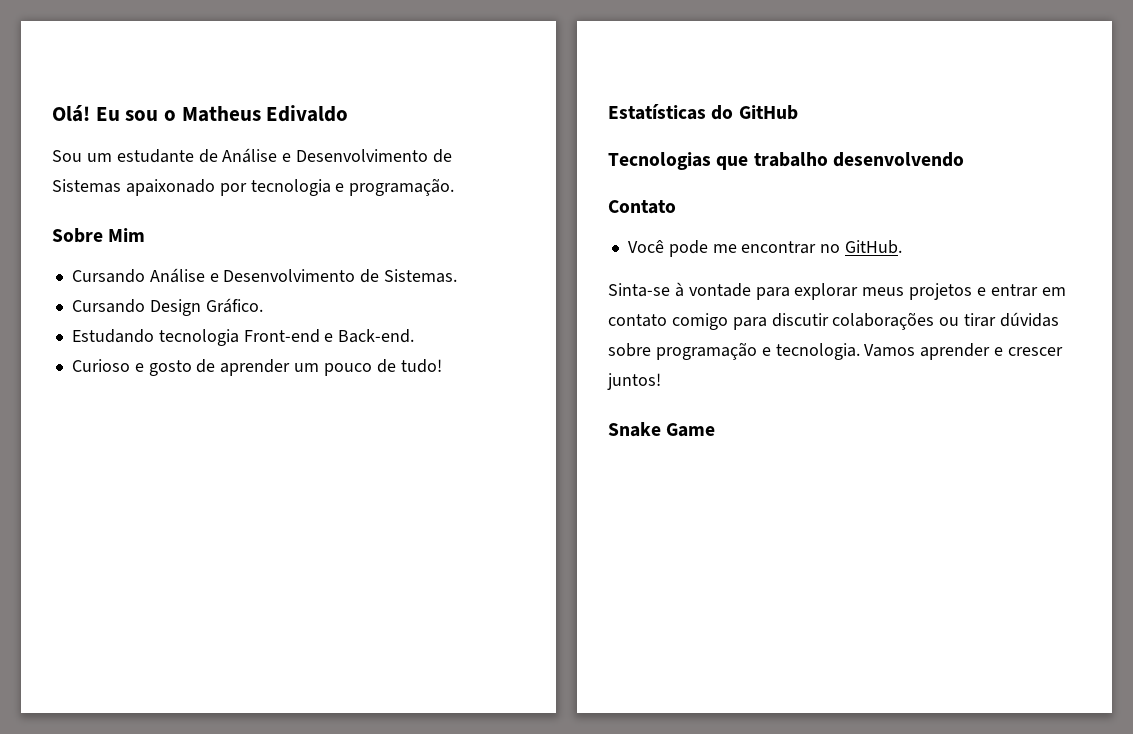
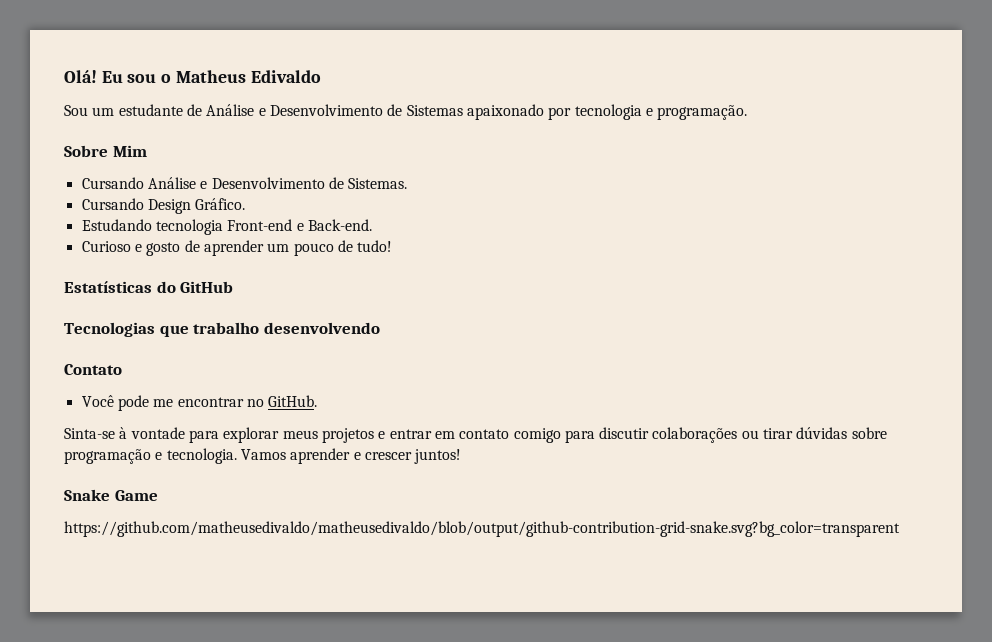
+ https://github.com/matheusedivaldo/matheusedivaldo/blob/output/github-contribution-grid-snake.svg?bg_color=transparent

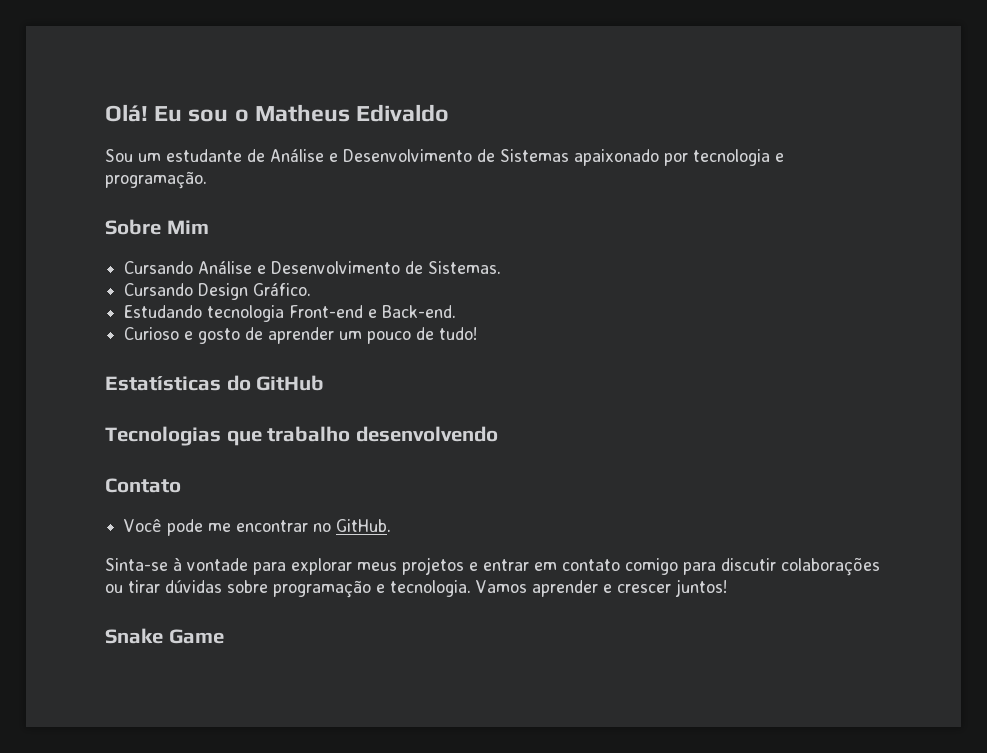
- https://github.com/matheusedivaldo/matheusedivaldo/blob/output/github-contribution-grid-snake.svg?bg_color=transparent

